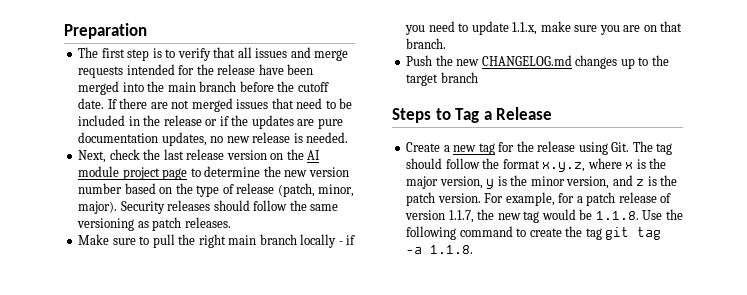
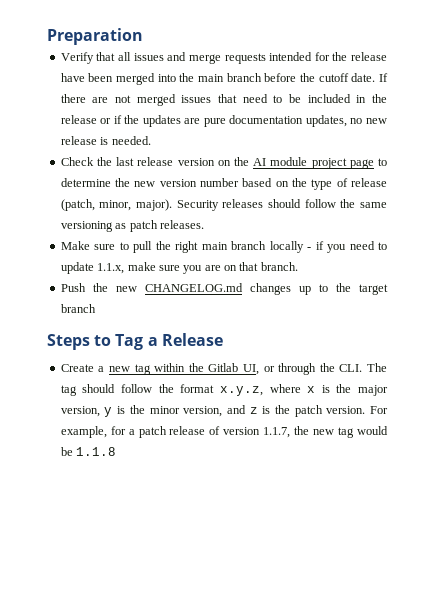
- The first step is to verify that all issues and merge requests intended for the release have been merged into the main branch before the cutoff date.
+ Verify that all issues and merge requests intended for the release have been merged into the main branch before the cutoff date.
- Next, check the last release version on the AI module project page to determine the new version number based on the type of release (patch, minor, major).
+ Check the last release version on the AI module project page to determine the new version number based on the type of release (patch, minor, major).
- Create a new tag for the release using Git. The tag should follow the format x.y.z, where x is the major version, y is the minor version, and z is the patch version.
+ Create a new tag within the Gitlab UI, or through the CLI. The tag should follow the format x.y.z, where x is the major version, y is the minor version, and z is the patch version.
- For example, for a patch release of version 1.1.7, the new tag would be 1.1.8. Use the following command to create the tag git tag -a 1.1.8.
+ For example, for a patch release of version 1.1.7, the new tag would be 1.1.8

